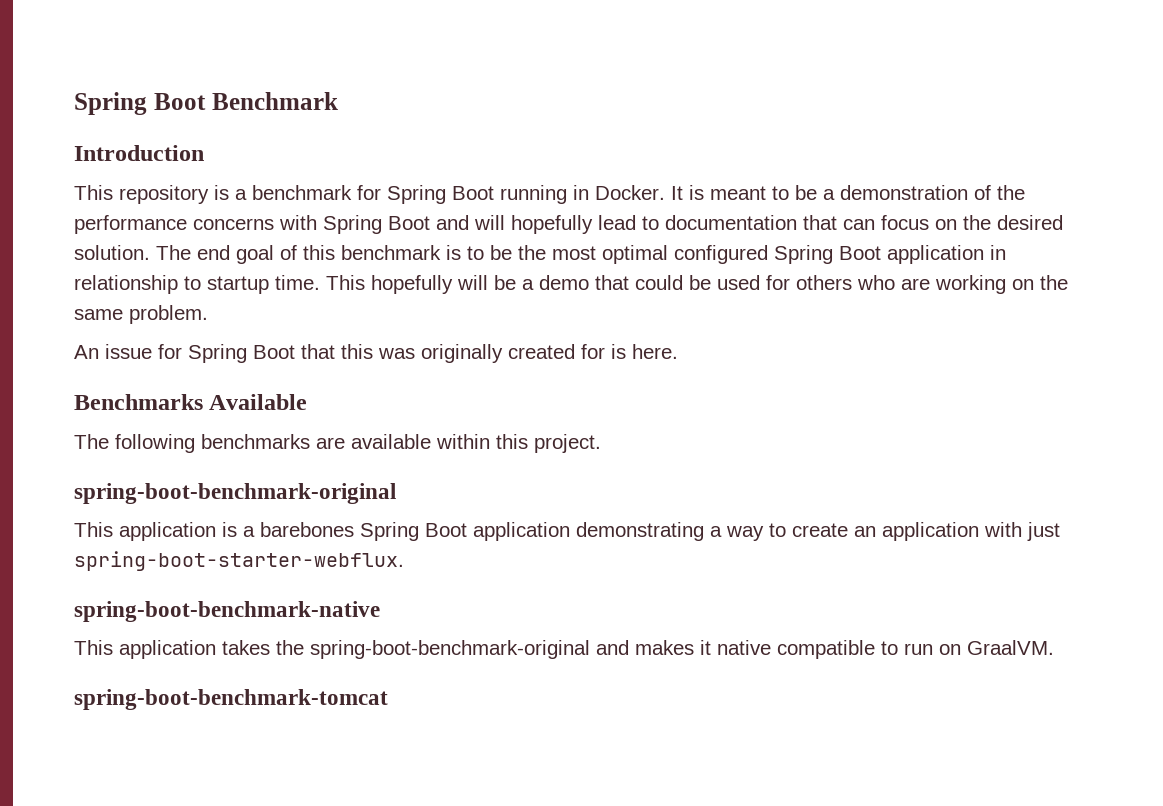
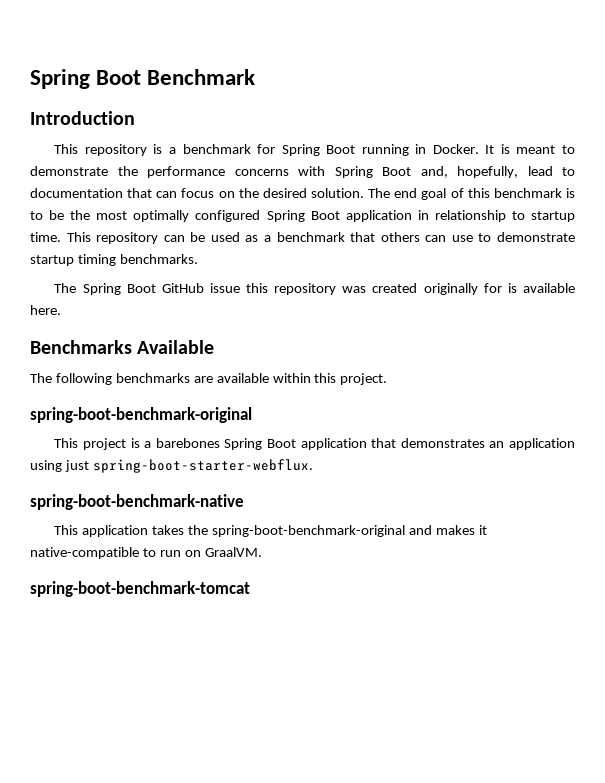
- It is meant to be a demonstration of the performance concerns with Spring Boot and will hopefully lead to documentation that can focus on the desired solution.
+ It is meant to demonstrate the performance concerns with Spring Boot and, hopefully, lead to documentation that can focus on the desired solution.
- The end goal of this benchmark is to be the most optimal configured Spring Boot application in relationship to startup time.
+ The end goal of this benchmark is to be the most optimally configured Spring Boot application in relationship to startup time.
- This hopefully will be a demo that could be used for others who are working on the same problem.
- An issue for Spring Boot that this was originally created for is here.
+ This repository can be used as a benchmark that others can use to demonstrate startup timing benchmarks.
+ The Spring Boot GitHub issue this repository was created originally for is available here.
- This application is a barebones Spring Boot application demonstrating a way to create an application with just spring-boot-starter-webflux.
+ This project is a barebones Spring Boot application that demonstrates an application using just spring-boot-starter-webflux.
- This application takes the spring-boot-benchmark-original and makes it native compatible to run on GraalVM.
+ This application takes the spring-boot-benchmark-original and makes it native-compatible to run on GraalVM.

